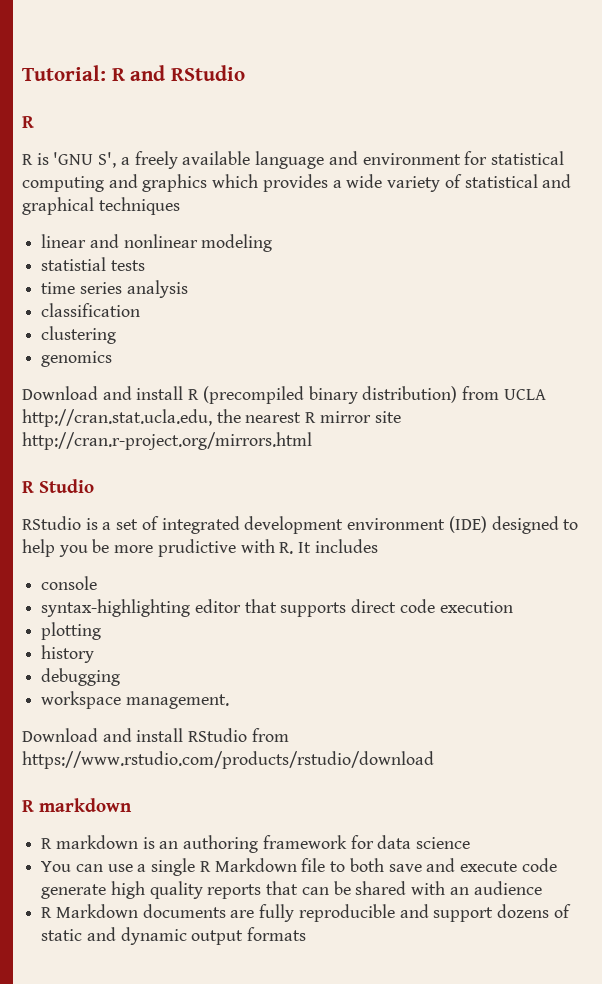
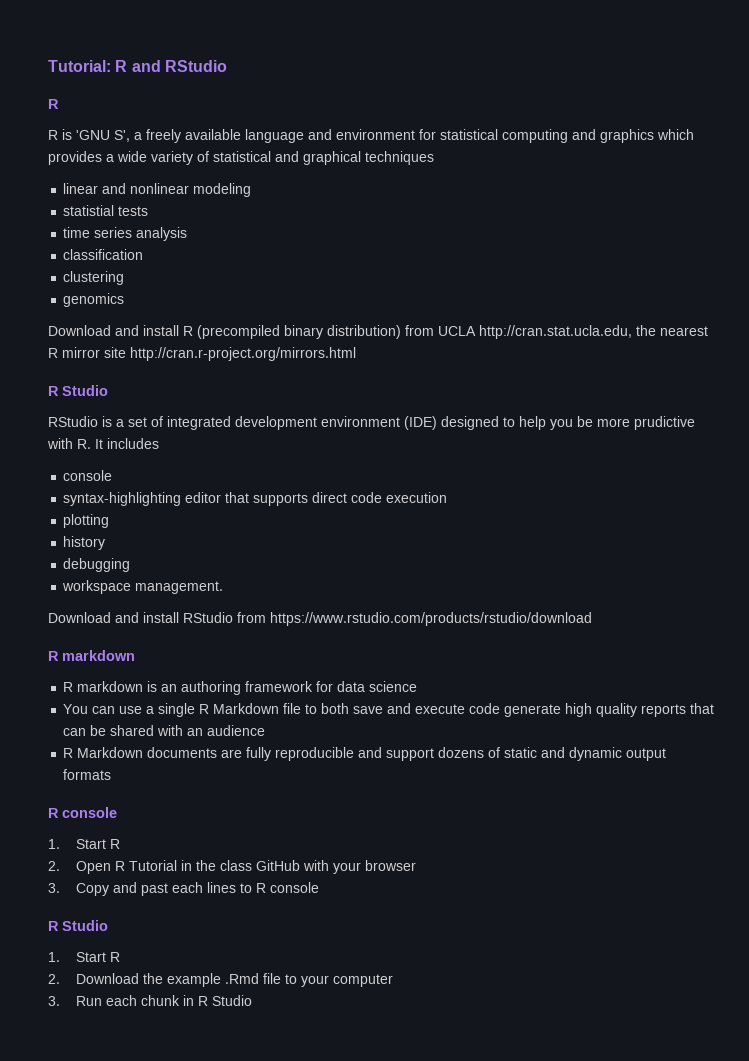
  R Markdown documents are fully reproducible and support dozens of static and dynamic output formats
+ R console
+ 1. Start R
+ 2. Open R Tutorial in the class GitHub with your browser
+ 3. Copy and past each lines to R console
+ R Studio
+ 1. Start R
+ 2. Download the example .Rmd file to your computer
+ 3. Run each chunk in R Studio

